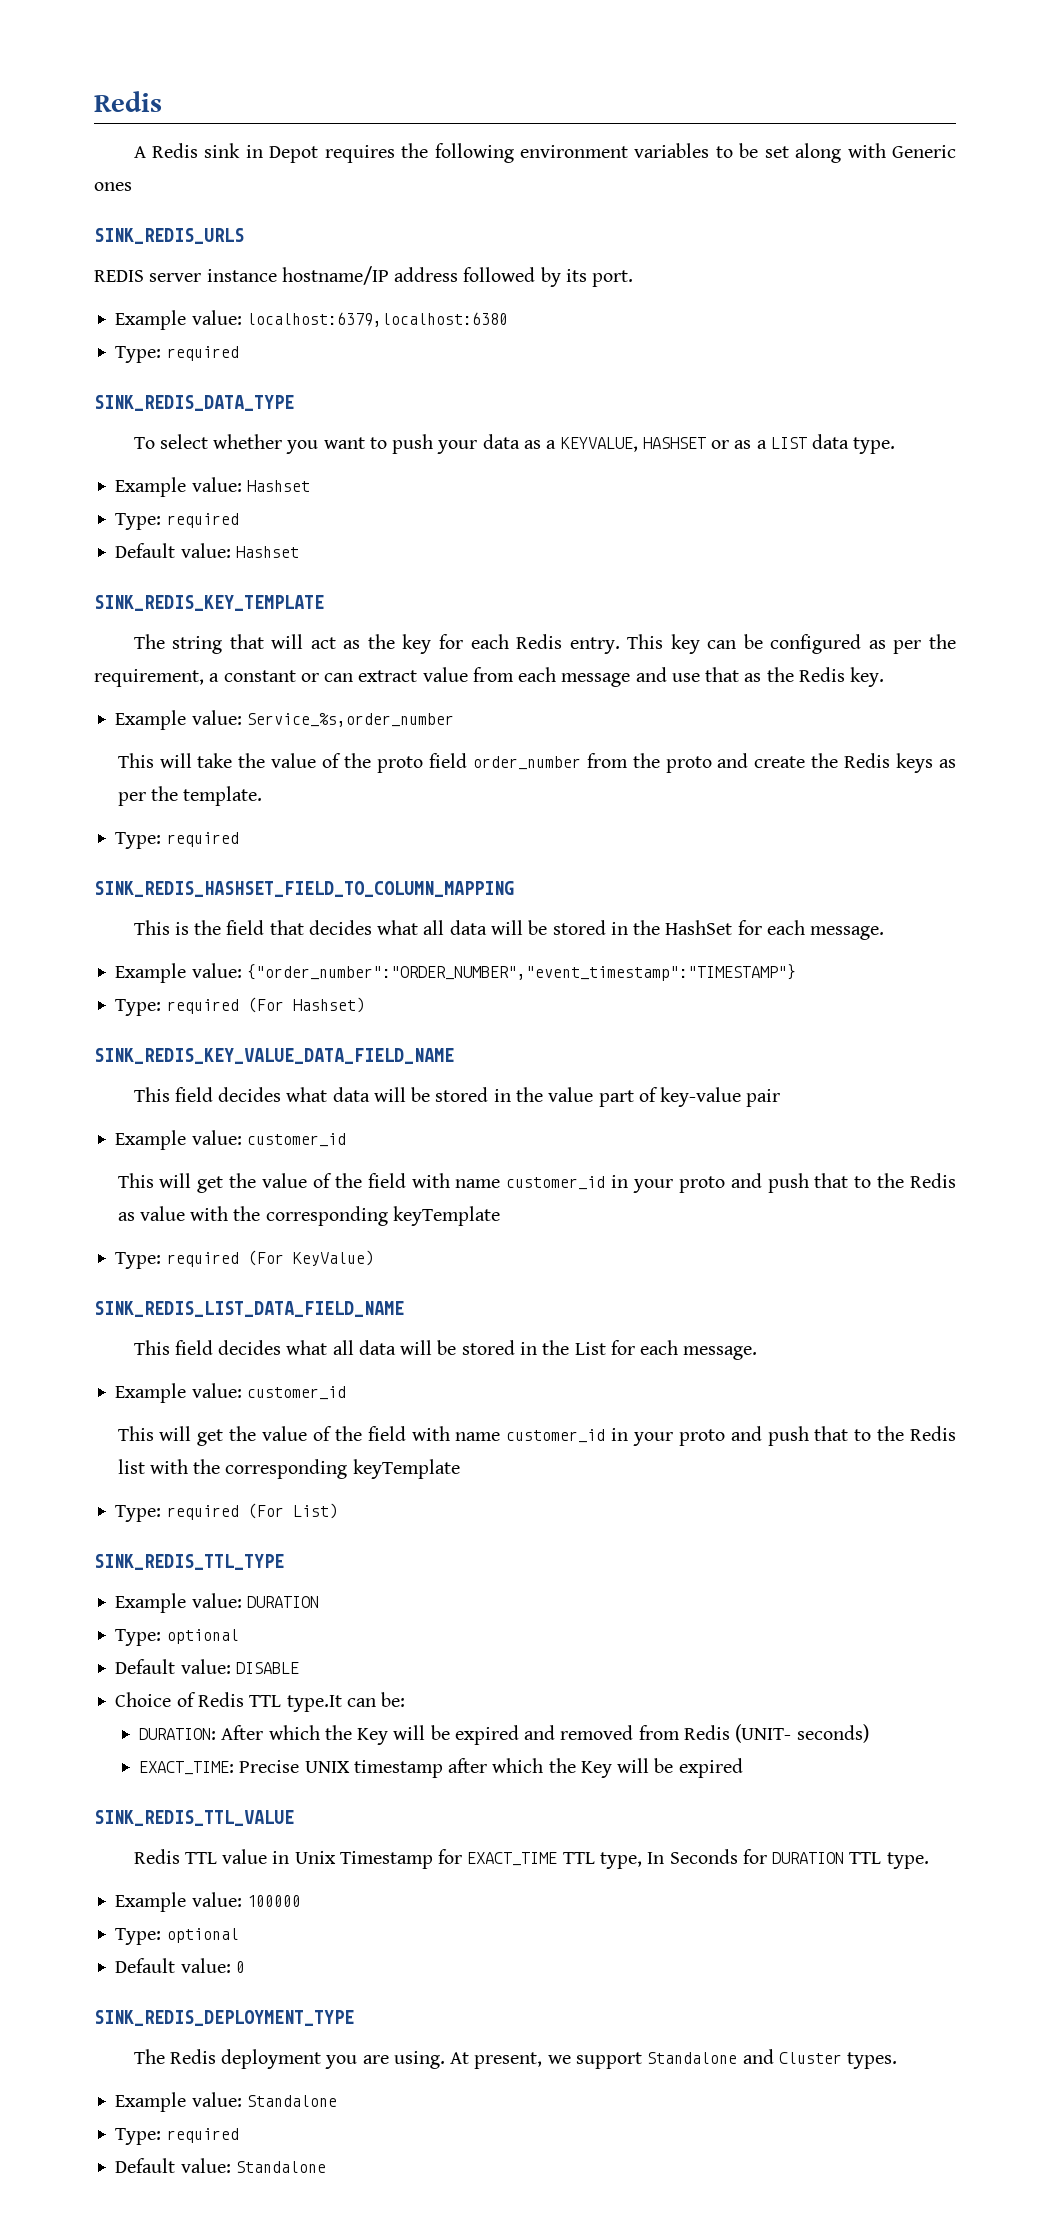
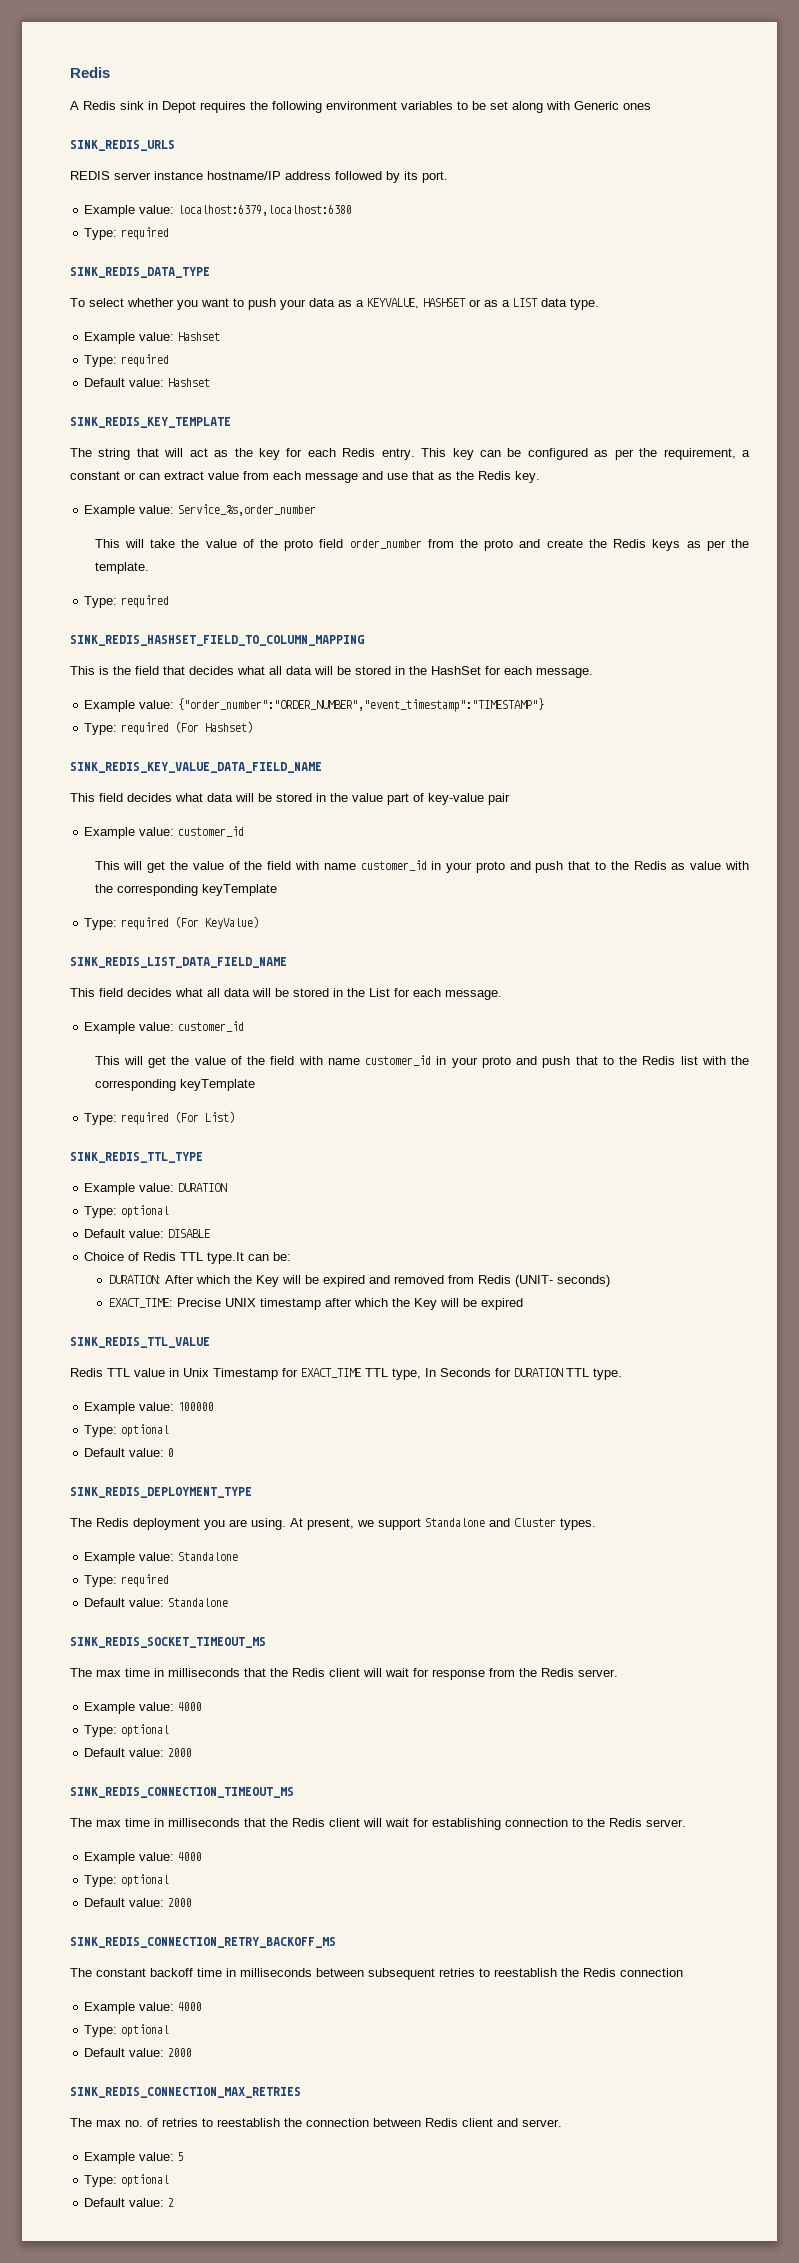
+ SINK_REDIS_SOCKET_TIMEOUT_MS
+ The max time in milliseconds that the Redis client will wait for response from the Redis server.
+ Example value: 4000
+ Type: optional
+ Default value: 2000
+ SINK_REDIS_CONNECTION_TIMEOUT_MS
+ The max time in milliseconds that the Redis client will wait for establishing connection to the Redis server.
+ Example value: 4000
+ Type: optional
+ Default value: 2000
+ SINK_REDIS_CONNECTION_RETRY_BACKOFF_MS
+ The constant backoff time in milliseconds between subsequent retries to reestablish the Redis connection
+ Example value: 4000
+ Type: optional
+ Default value: 2000
+ SINK_REDIS_CONNECTION_MAX_RETRIES
+ The max no. of retries to reestablish the connection between Redis client and server.
+ Example value: 5
+ Type: optional
+ Default value: 2

